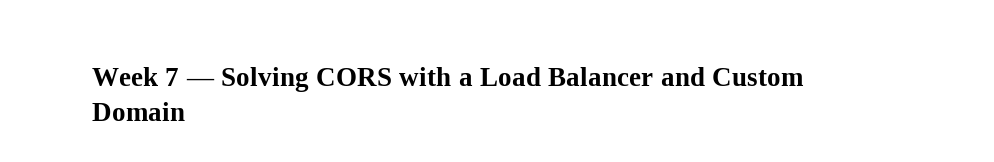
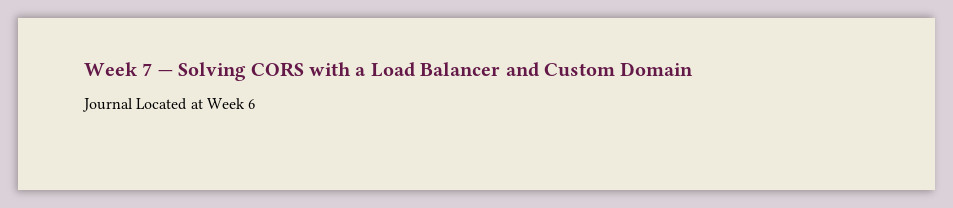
+ Journal Located at Week 6

